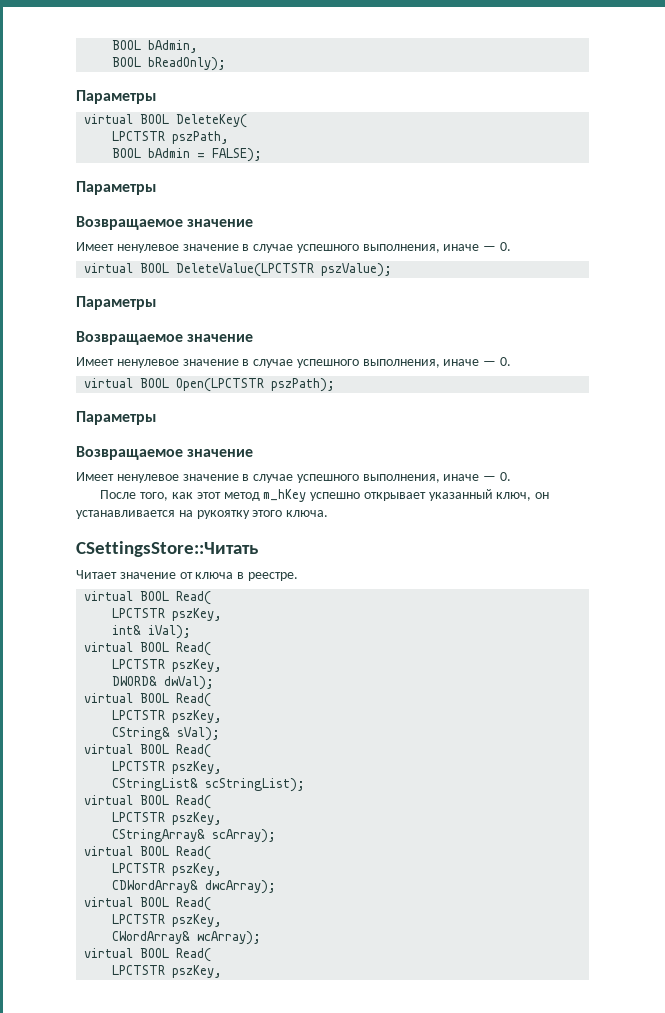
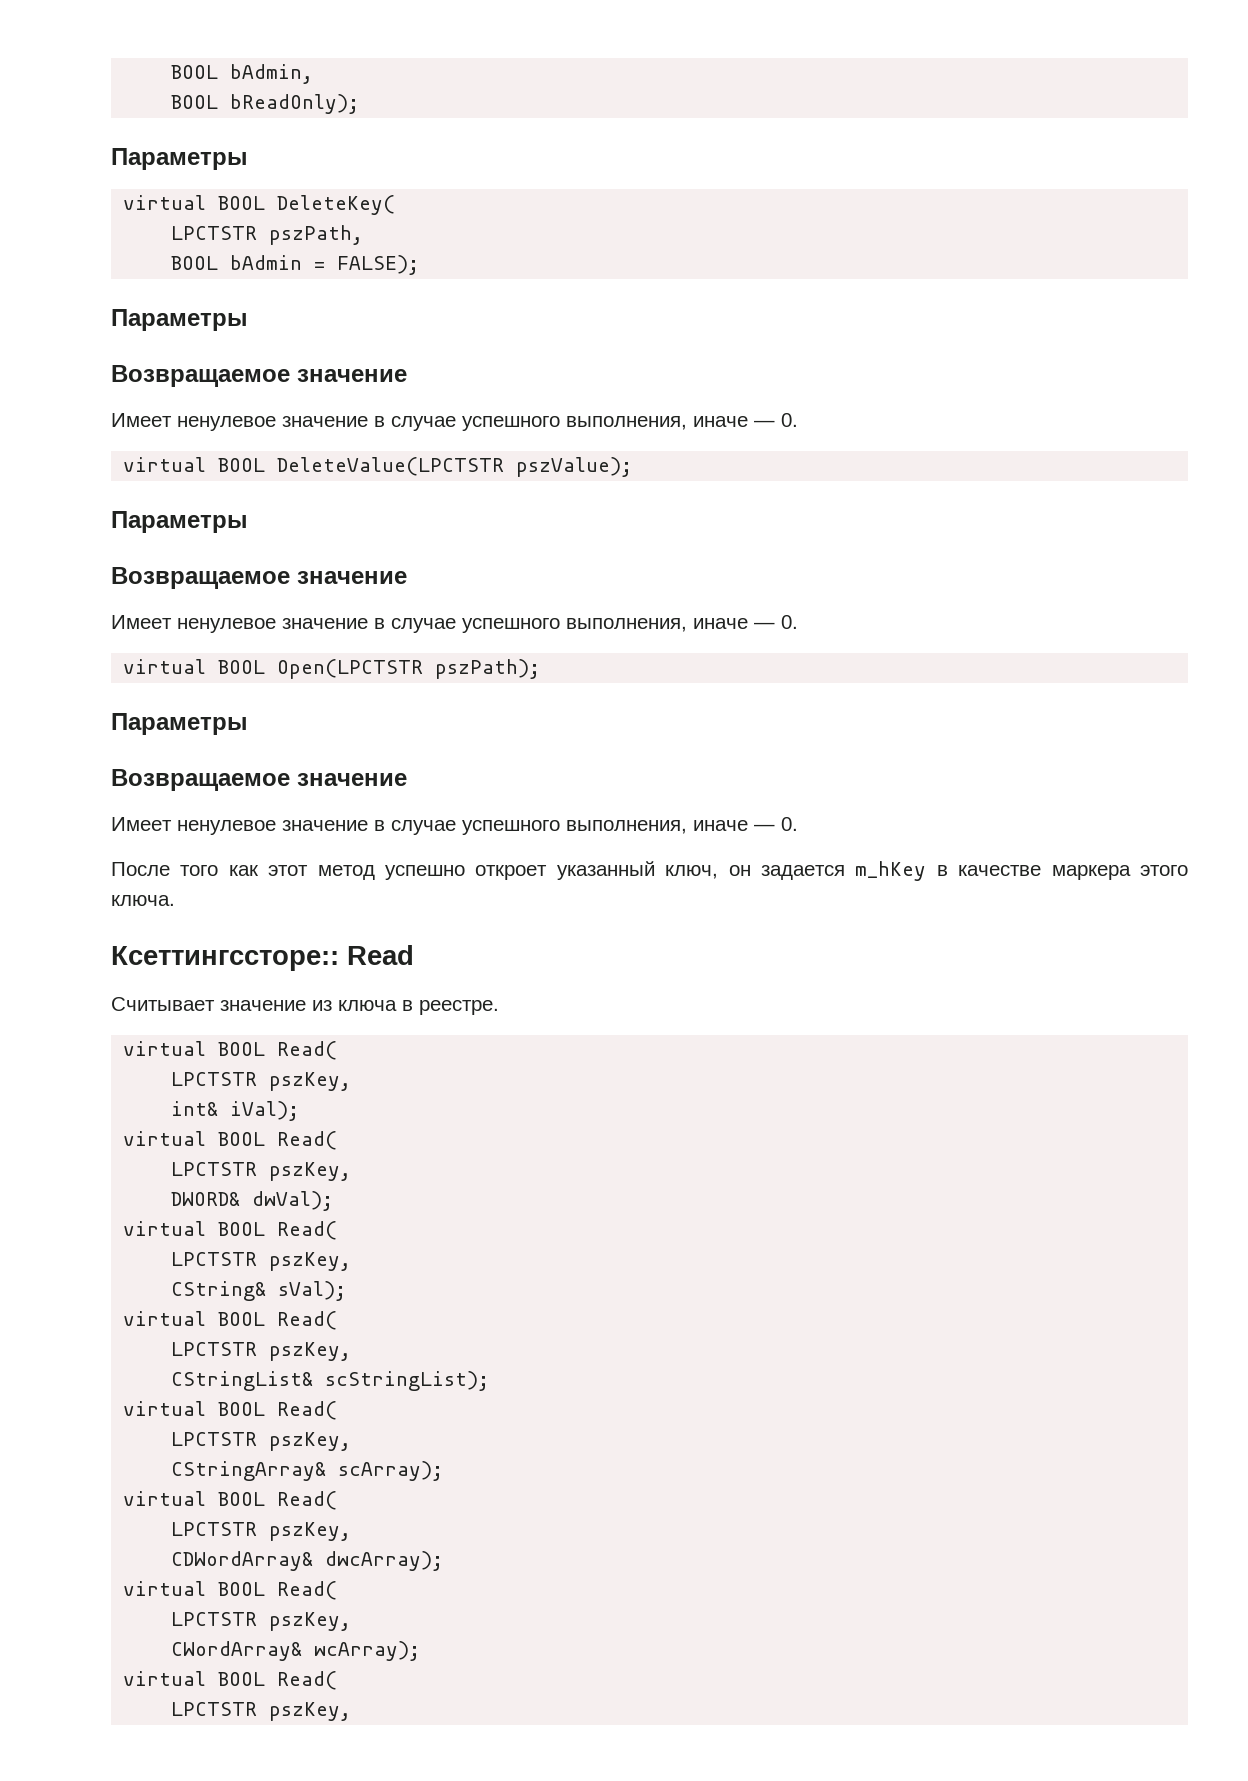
- После того, как этот метод m_hKey успешно открывает указанный ключ, он устанавливается на рукоятку этого ключа.
- CSettingsStore::Читать
- Читает значение от ключа в реестре.
+ После того как этот метод успешно откроет указанный ключ, он задается m_hKey в качестве маркера этого ключа.
+ Ксеттингссторе:: Read
+ Считывает значение из ключа в реестре.

